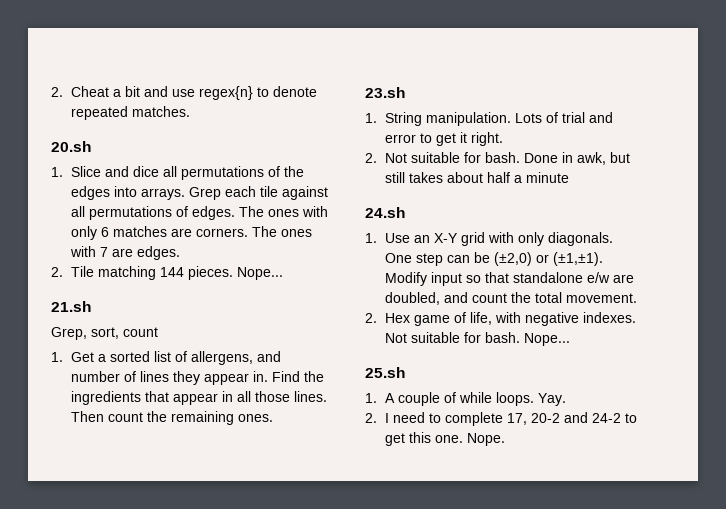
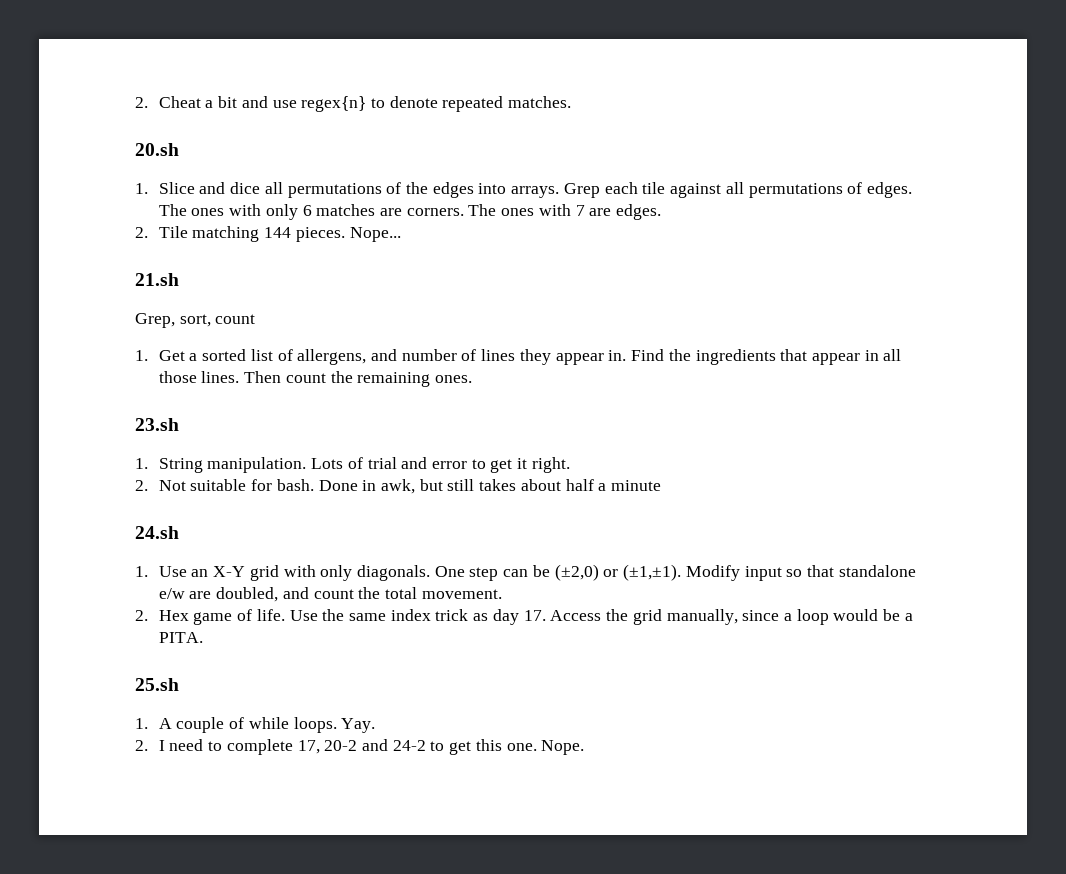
- 2. Hex game of life, with negative indexes. Not suitable for bash. Nope...
+ 2. Hex game of life. Use the same index trick as day 17. Access the grid manually, since a loop would be a PITA.

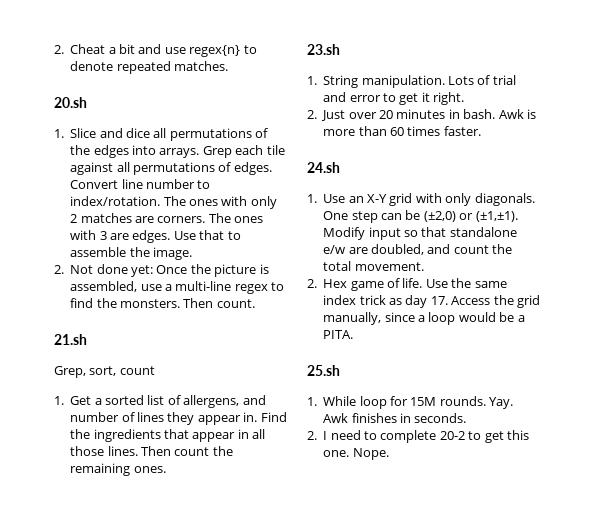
+ Convert line number to index/rotation.
- The ones with only 6 matches are corners.
+ The ones with only 2 matches are corners.
- The ones with 7 are edges.
- 2. Tile matching 144 pieces. Nope...
+ The ones with 3 are edges. Use that to assemble the image.
+ 2. Not done yet: Once the picture is assembled, use a multi-line regex to find the monsters. Then count.
- 2. Not suitable for bash. Done in awk, but still takes about half a minute
+ 2. Just over 20 minutes in bash. Awk is more than 60 times faster.
- 1. A couple of while loops. Yay.
+ 1. While loop for 15M rounds. Yay. Awk finishes in seconds.
- 2. I need to complete 17, 20-2 and 24-2 to get this one.
+ 2. I need to complete 20-2 to get this one.

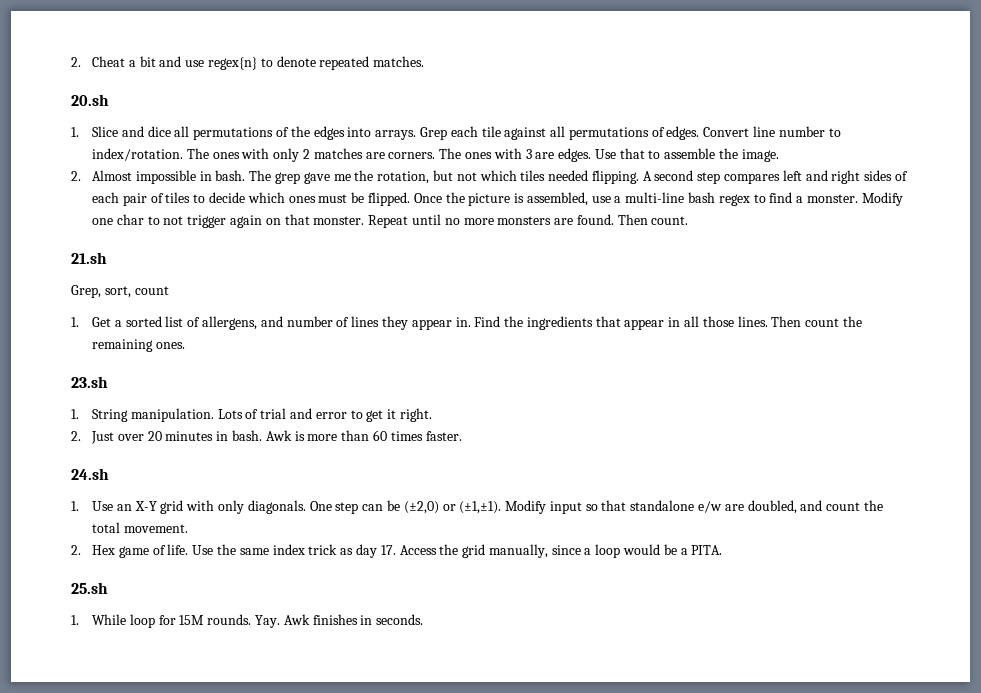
- 2. Not done yet: Once the picture is assembled, use a multi-line regex to find the monsters.
+ 2. Almost impossible in bash. The grep gave me the rotation, but not which tiles needed flipping. A second step compares left and right sides of each pair of tiles to decide which ones must be flipped. Once the picture is assembled, use a multi-line bash regex to find a monster. Modify one char to not trigger again on that monster. Repeat until no more monsters are found.
- 2. I need to complete 20-2 to get this one. Nope.

